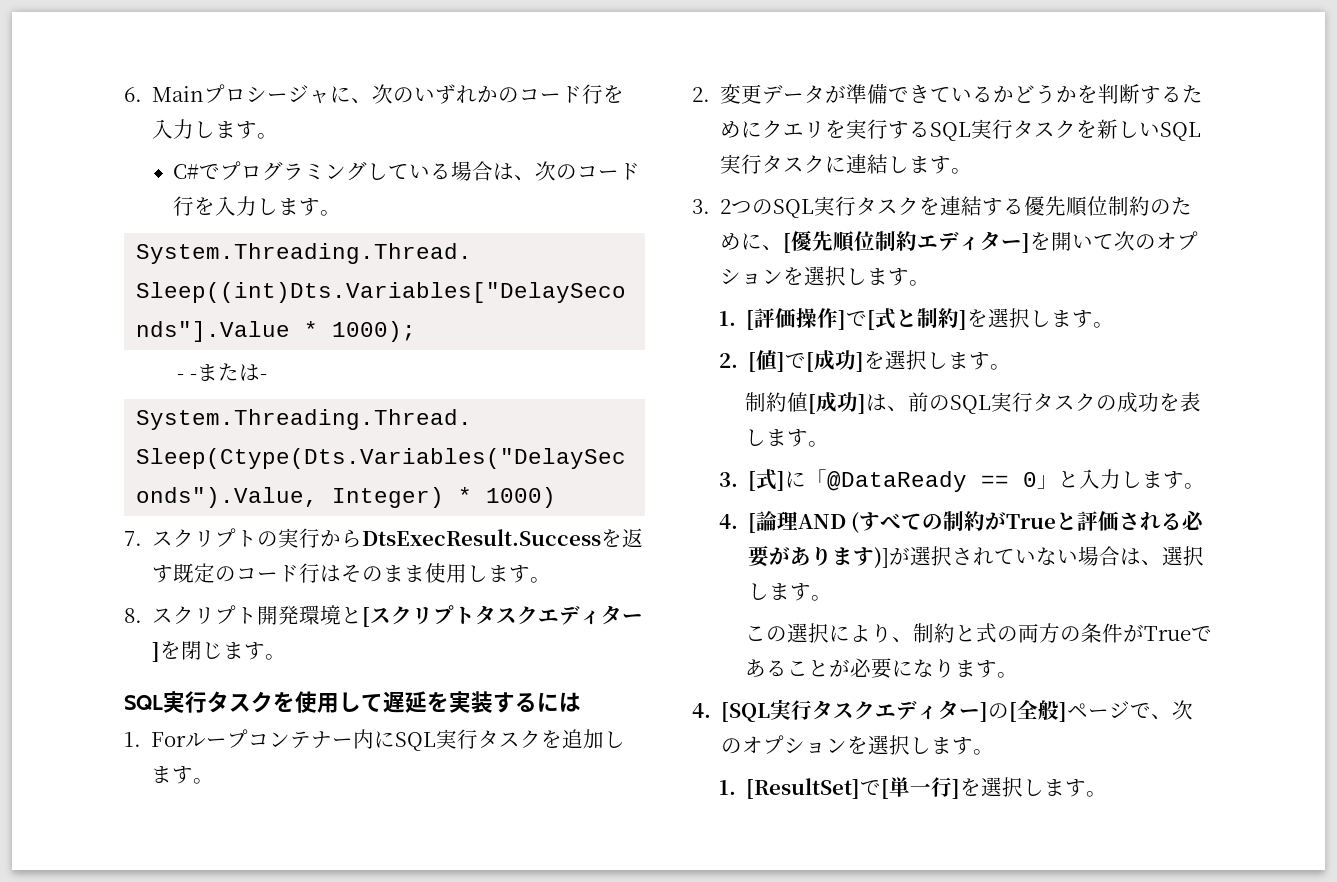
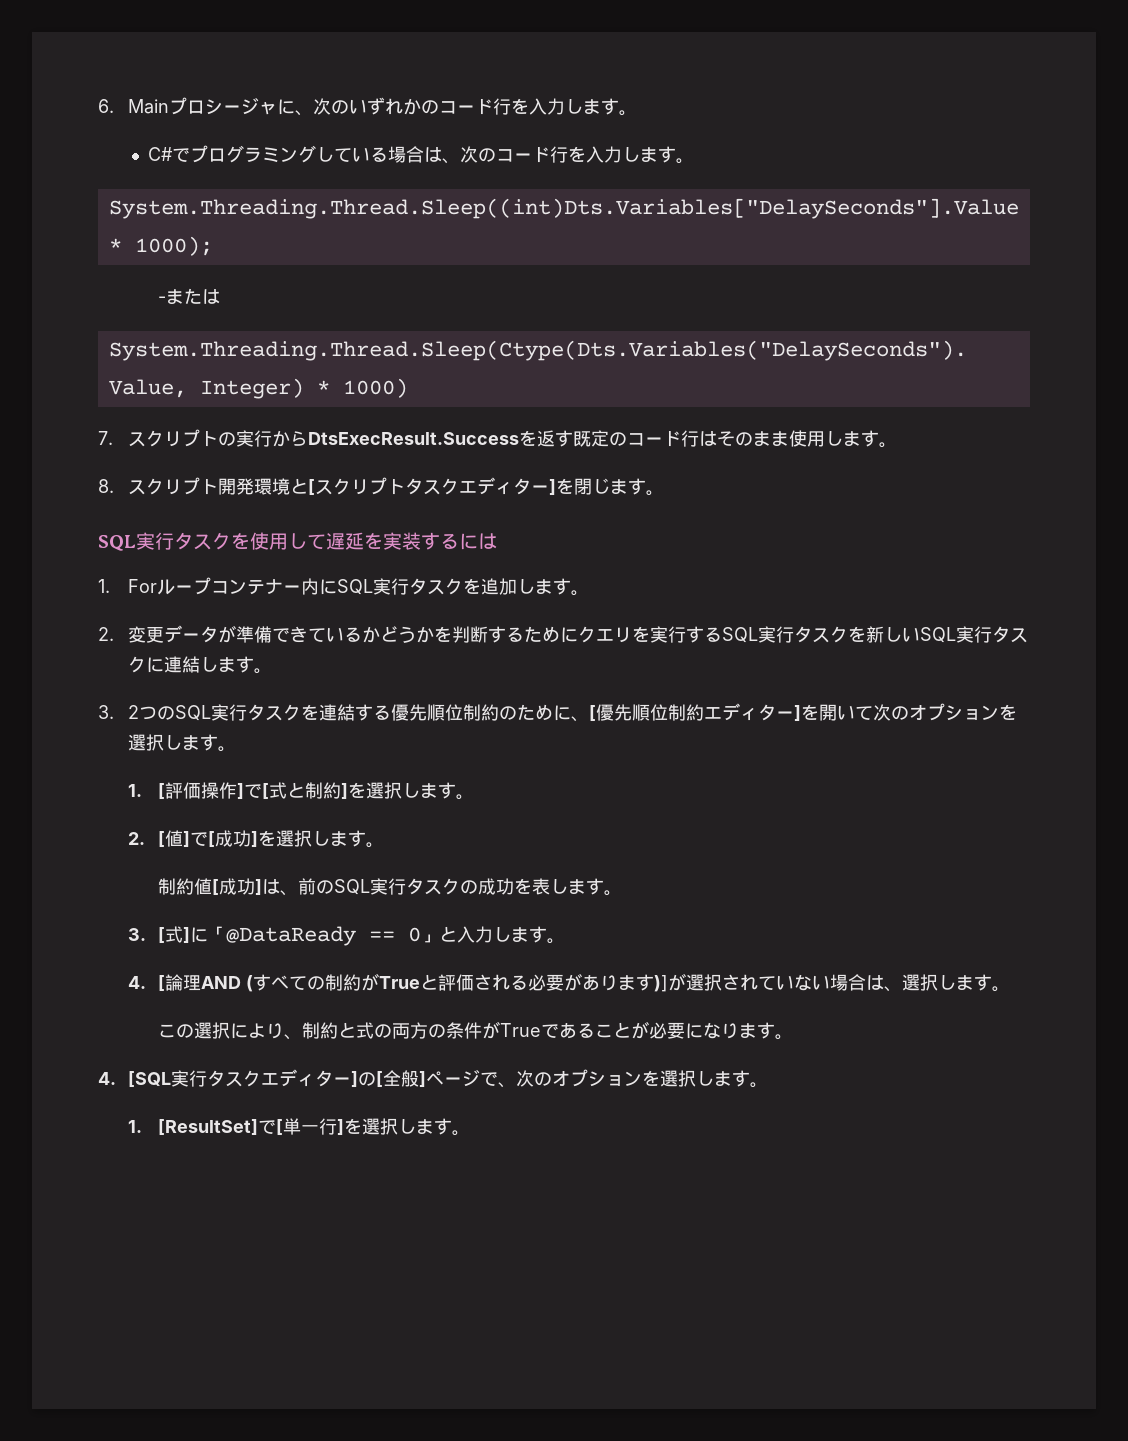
- - -または-
+ -または

